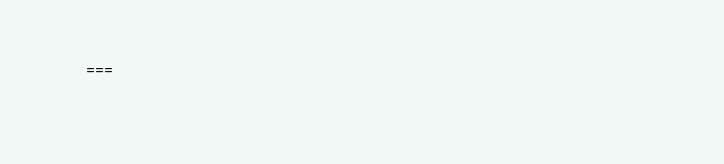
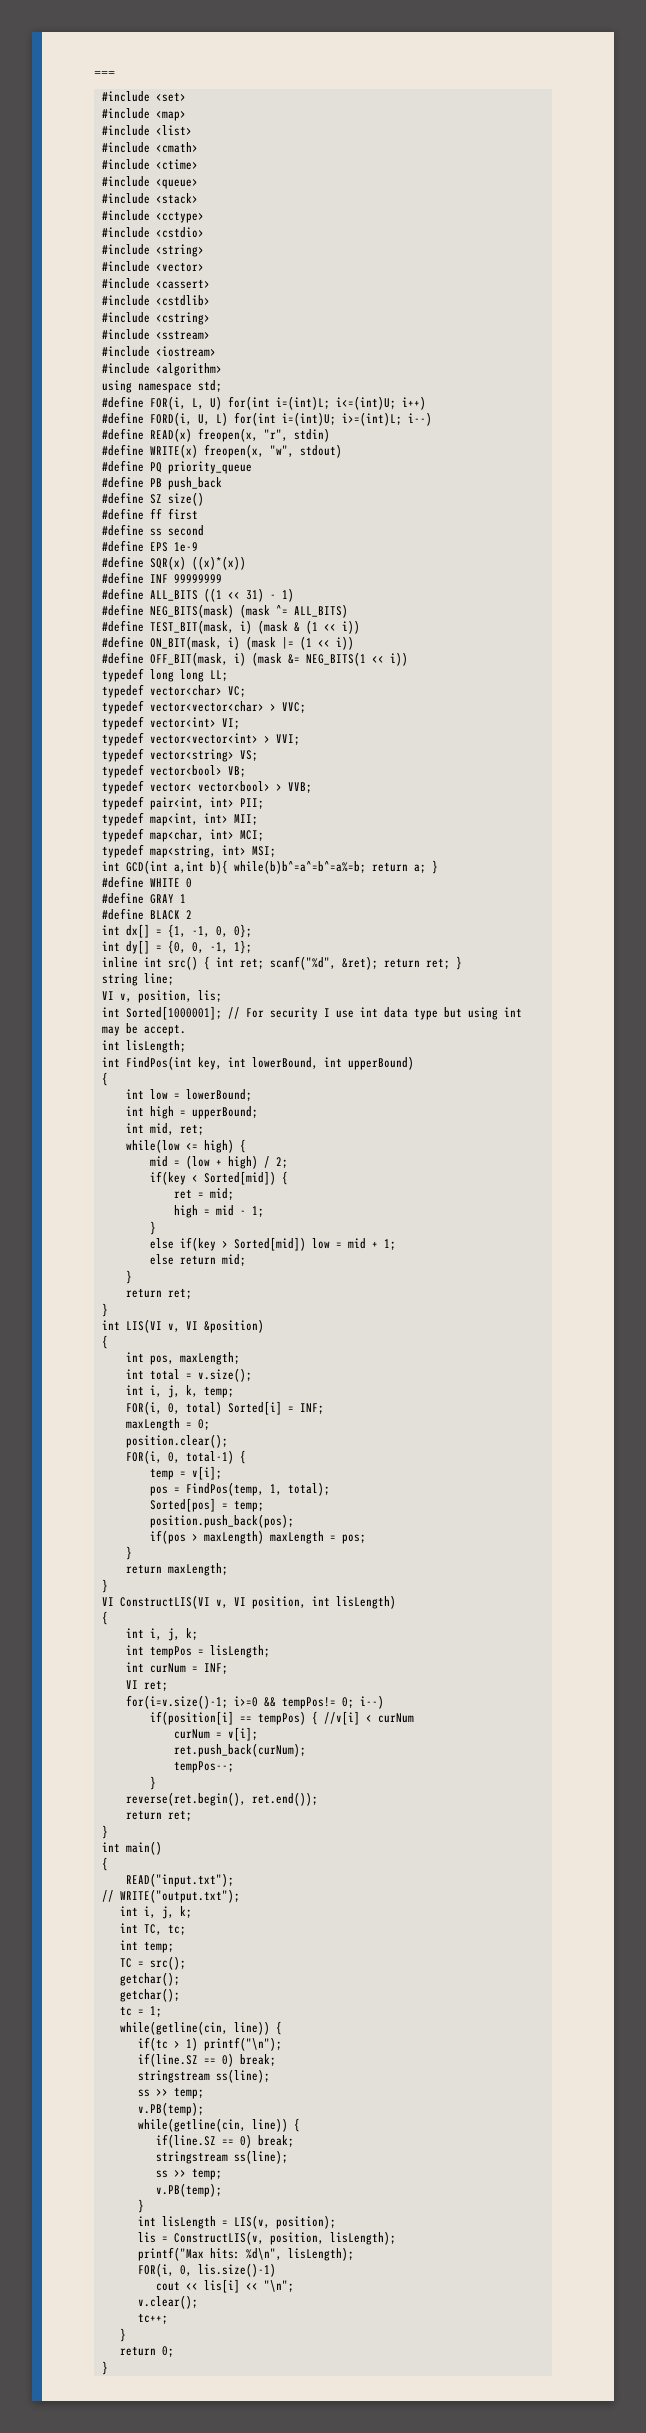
+ #include <set>
+ #include <map>
+ #include <list>
+ #include <cmath>
+ #include <ctime>
+ #include <queue>
+ #include <stack>
+ #include <cctype>
+ #include <cstdio>
+ #include <string>
+ #include <vector>
+ #include <cassert>
+ #include <cstdlib>
+ #include <cstring>
+ #include <sstream>
+ #include <iostream>
+ #include <algorithm>
+ using namespace std;
+ #define FOR(i, L, U) for(int i=(int)L; i<=(int)U; i++)
+ #define FORD(i, U, L) for(int i=(int)U; i>=(int)L; i--)
+ #define READ(x) freopen(x, "r", stdin)
+ #define WRITE(x) freopen(x, "w", stdout)
+ #define PQ priority_queue
+ #define PB push_back
+ #define SZ size()
+ #define ff first
+ #define ss second
+ #define EPS 1e-9
+ #define SQR(x) ((x)*(x))
+ #define INF 99999999
+ #define ALL_BITS ((1 << 31) - 1)
+ #define NEG_BITS(mask) (mask ^= ALL_BITS)
+ #define TEST_BIT(mask, i) (mask & (1 << i))
+ #define ON_BIT(mask, i) (mask |= (1 << i))
+ #define OFF_BIT(mask, i) (mask &= NEG_BITS(1 << i))
+ typedef long long LL;
+ typedef vector<char> VC;
+ typedef vector<vector<char> > VVC;
+ typedef vector<int> VI;
+ typedef vector<vector<int> > VVI;
+ typedef vector<string> VS;
+ typedef vector<bool> VB;
+ typedef vector< vector<bool> > VVB;
+ typedef pair<int, int> PII;
+ typedef map<int, int> MII;
+ typedef map<char, int> MCI;
+ typedef map<string, int> MSI;
+ int GCD(int a,int b){ while(b)b^=a^=b^=a%=b; return a; }
+ #define WHITE 0
+ #define GRAY 1
+ #define BLACK 2
+ int dx[] = {1, -1, 0, 0};
+ int dy[] = {0, 0, -1, 1};
+ inline int src() { int ret; scanf("%d", &ret); return ret; }
+ string line;
+ VI v, position, lis;
+ int Sorted[1000001]; // For security I use int data type but using int may be accept.
+ int lisLength;
+ int FindPos(int key, int lowerBound, int upperBound)
+ {
+ int low = lowerBound;
+ int high = upperBound;
+ int mid, ret;
+ while(low <= high) {
+ mid = (low + high) / 2;
+ if(key < Sorted[mid]) {
+ ret = mid;
+ high = mid - 1;
+ }
+ else if(key > Sorted[mid]) low = mid + 1;
+ else return mid;
+ }
+ return ret;
+ }
+ int LIS(VI v, VI &position)
+ {
+ int pos, maxLength;
+ int total = v.size();
+ int i, j, k, temp;
+ FOR(i, 0, total) Sorted[i] = INF;
+ maxLength = 0;
+ position.clear();
+ FOR(i, 0, total-1) {
+ temp = v[i];
+ pos = FindPos(temp, 1, total);
+ Sorted[pos] = temp;
+ position.push_back(pos);
+ if(pos > maxLength) maxLength = pos;
+ }
+ return maxLength;
+ }
+ VI ConstructLIS(VI v, VI position, int lisLength)
+ {
+ int i, j, k;
+ int tempPos = lisLength;
+ int curNum = INF;
+ VI ret;
+ for(i=v.size()-1; i>=0 && tempPos!= 0; i--)
+ if(position[i] == tempPos) { //v[i] < curNum
+ curNum = v[i];
+ ret.push_back(curNum);
+ tempPos--;
+ }
+ reverse(ret.begin(), ret.end());
+ return ret;
+ }
+ int main()
+ {
+ READ("input.txt");
+ // WRITE("output.txt");
+ int i, j, k;
+ int TC, tc;
+ int temp;
+ TC = src();
+ getchar();
+ getchar();
+ tc = 1;
+ while(getline(cin, line)) {
+ if(tc > 1) printf("\n");
+ if(line.SZ == 0) break;
+ stringstream ss(line);
+ ss >> temp;
+ v.PB(temp);
+ while(getline(cin, line)) {
+ if(line.SZ == 0) break;
+ stringstream ss(line);
+ ss >> temp;
+ v.PB(temp);
+ }
+ int lisLength = LIS(v, position);
+ lis = ConstructLIS(v, position, lisLength);
+ printf("Max hits: %d\n", lisLength);
+ FOR(i, 0, lis.size()-1)
+ cout << lis[i] << "\n";
+ v.clear();
+ tc++;
+ }
+ return 0;
+ }

